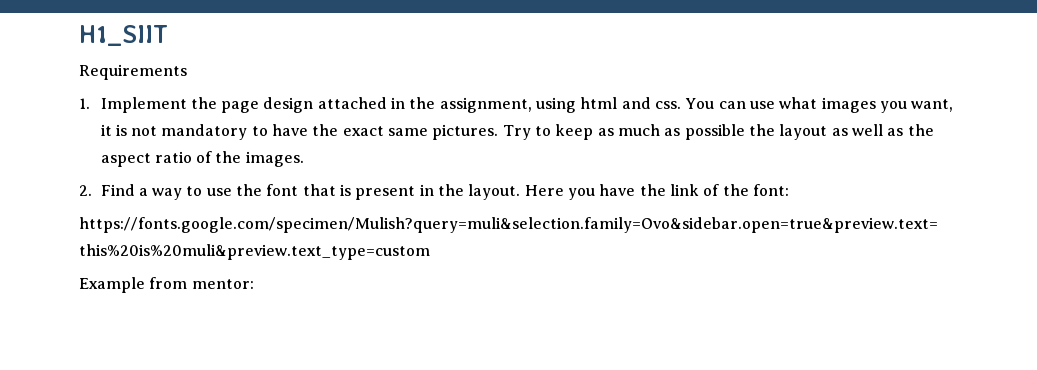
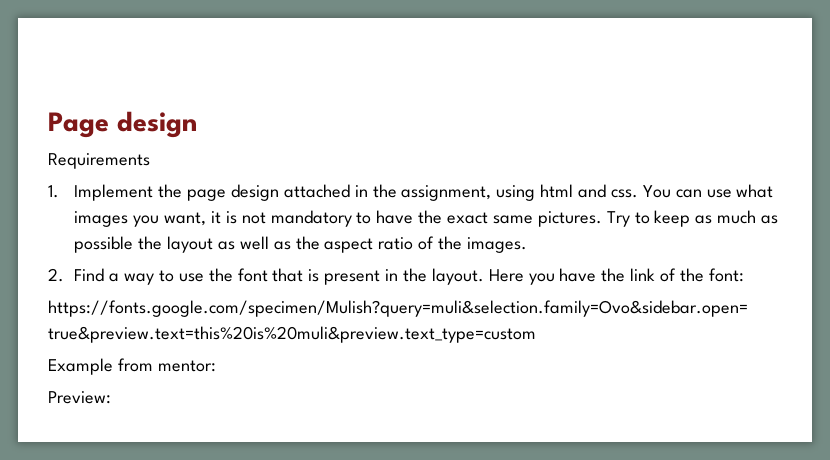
- H1_SIIT
+ Page design
+ Preview:

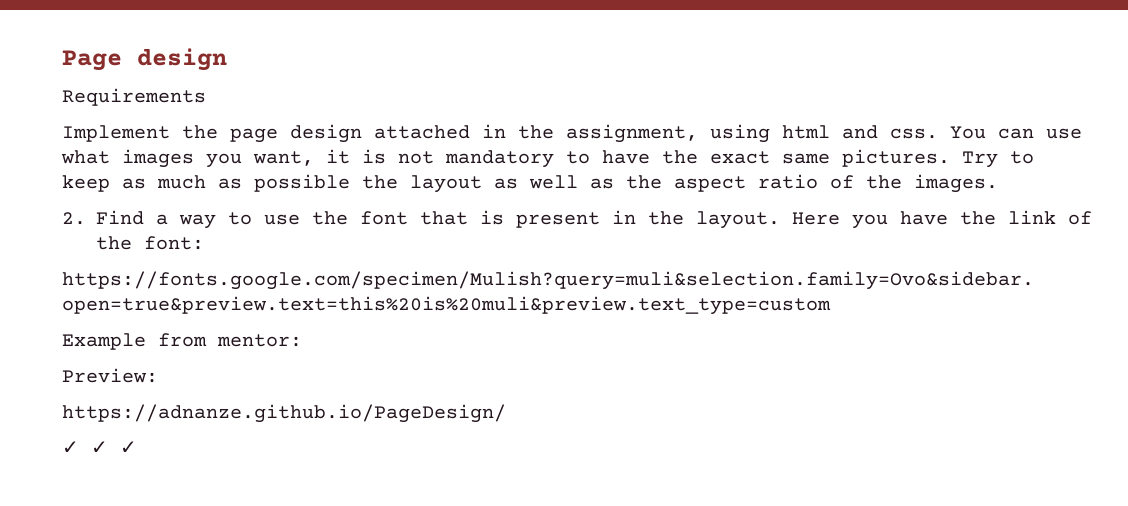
- 1. Implement the page design attached in the assignment, using html and css.
+ Implement the page design attached in the assignment, using html and css.
+ https://adnanze.github.io/PageDesign/
+ ✓ ✓ ✓

